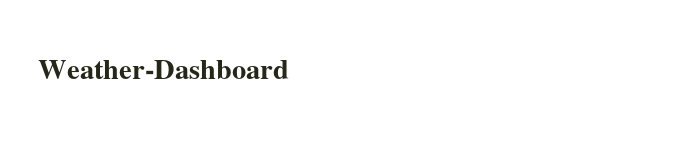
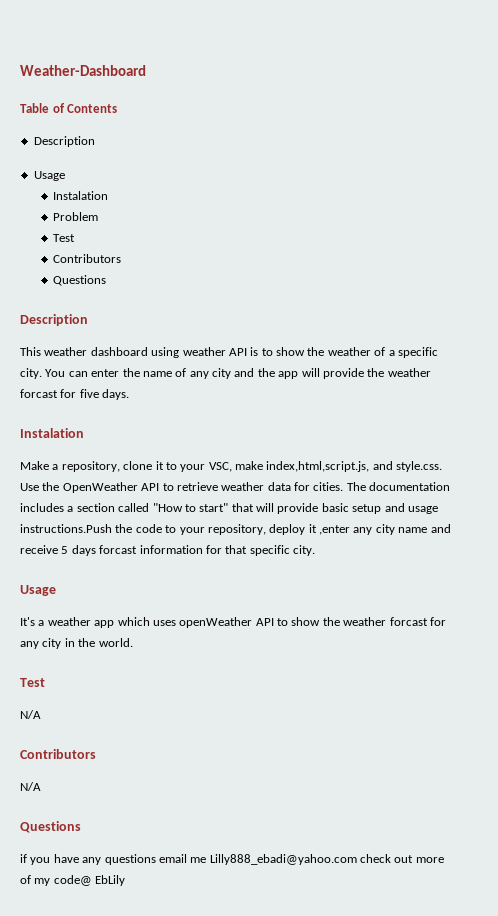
+ Table of Contents
+ Description
+ Usage
+ Instalation
+ Problem
+ Test
+ Contributors
+ Questions
+ Description
+ This weather dashboard using weather API is to show the weather of a specific city. You can enter the name of any city and the app will provide the weather forcast for five days.
+ Instalation
+ Make a repository, clone it to your VSC, make index,html,script.js, and style.css. Use the OpenWeather API to retrieve weather data for cities. The documentation includes a section called "How to start" that will provide basic setup and usage instructions.Push the code to your repository, deploy it ,enter any city name and receive 5 days forcast information for that specific city.
+ Usage
+ It's a weather app which uses openWeather API to show the weather forcast for any city in the world.
+ Test
+ N/A
+ Contributors
+ N/A
+ Questions
+ if you have any questions email me Lilly888_ebadi@yahoo.com check out more of my code@ EbLily

